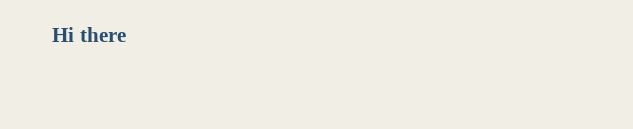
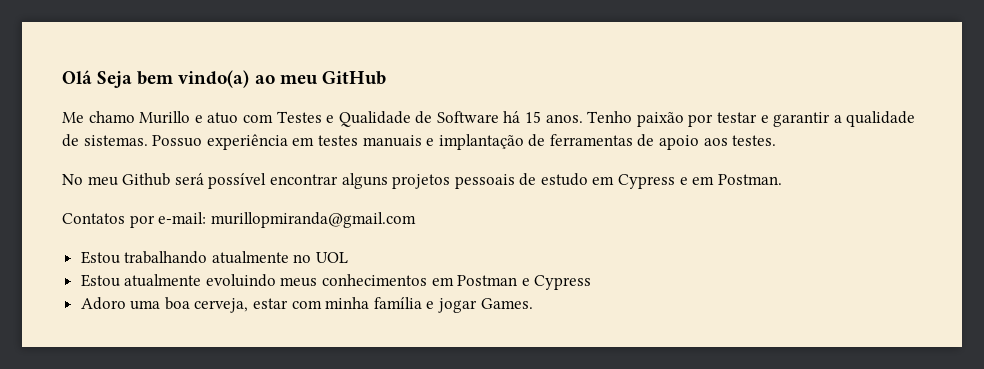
- Hi there
+ Olá Seja bem vindo(a) ao meu GitHub
+ Me chamo Murillo e atuo com Testes e Qualidade de Software há 15 anos. Tenho paixão por testar e garantir a qualidade de sistemas. Possuo experiência em testes manuais e implantação de ferramentas de apoio aos testes.
+ No meu Github será possível encontrar alguns projetos pessoais de estudo em Cypress e em Postman.
+ Contatos por e-mail: murillopmiranda@gmail.com
+ Estou trabalhando atualmente no UOL
+ Estou atualmente evoluindo meus conhecimentos em Postman e Cypress
+ Adoro uma boa cerveja, estar com minha família e jogar Games.

